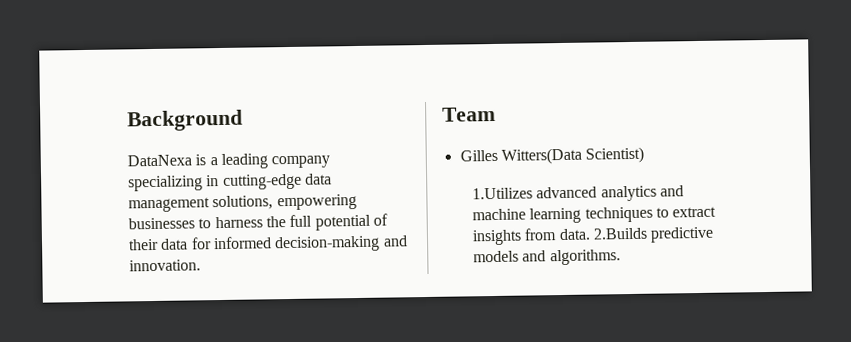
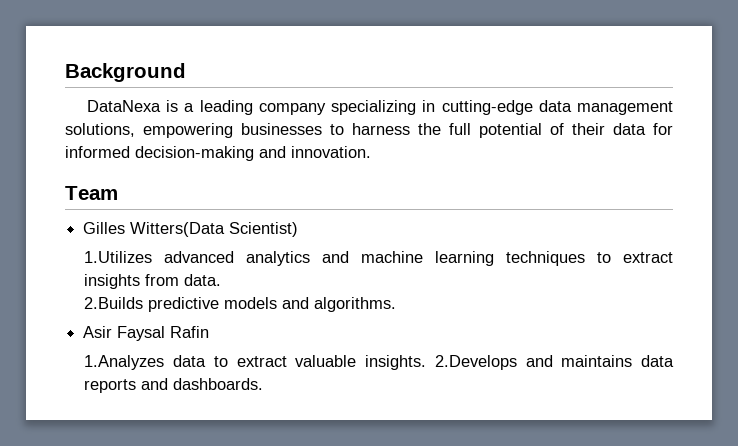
- 1.Utilizes advanced analytics and machine learning techniques to extract insights from data. 2.Builds predictive models and algorithms.
+ 1.Utilizes advanced analytics and machine learning techniques to extract insights from data.
+ 2.Builds predictive models and algorithms.
+ Asir Faysal Rafin
+ 1.Analyzes data to extract valuable insights. 2.Develops and maintains data reports and dashboards.

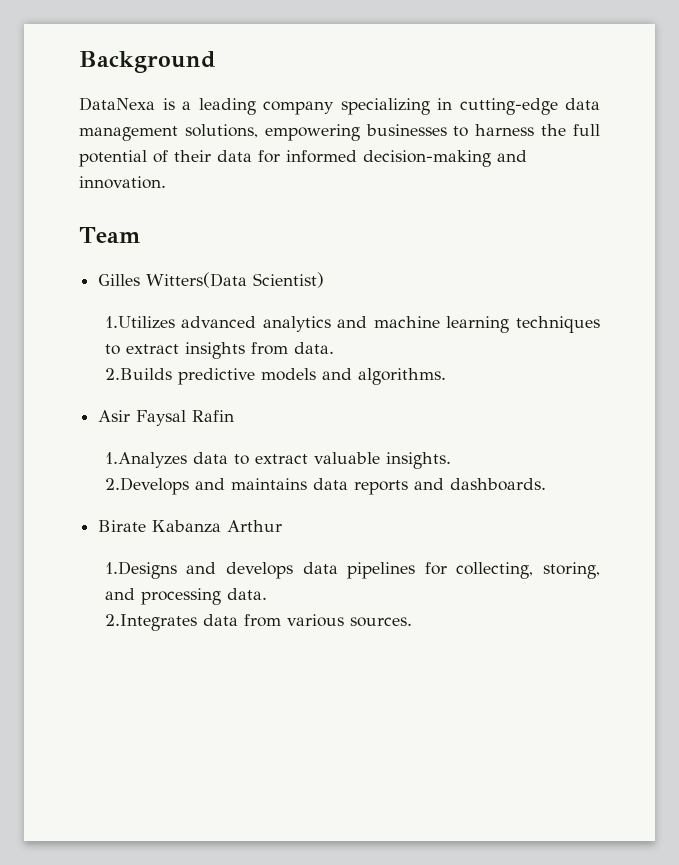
- 1.Analyzes data to extract valuable insights. 2.Develops and maintains data reports and dashboards.
+ 1.Analyzes data to extract valuable insights.
+ 2.Develops and maintains data reports and dashboards.
+ Birate Kabanza Arthur
+ 1.Designs and develops data pipelines for collecting, storing, and processing data.
+ 2.Integrates data from various sources.

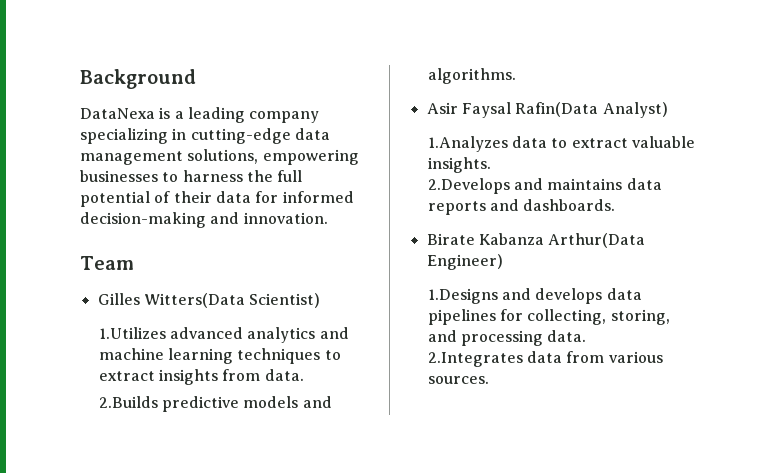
- Asir Faysal Rafin
+ Asir Faysal Rafin(Data Analyst)
- Birate Kabanza Arthur
+ Birate Kabanza Arthur(Data Engineer)

